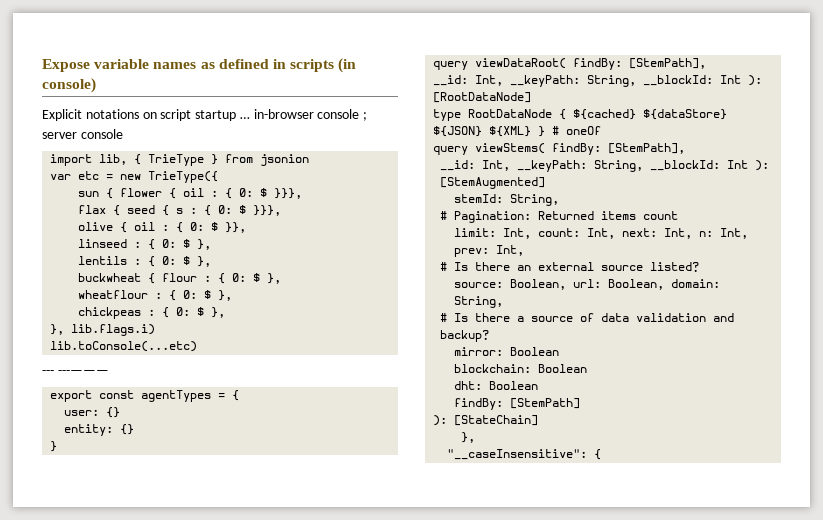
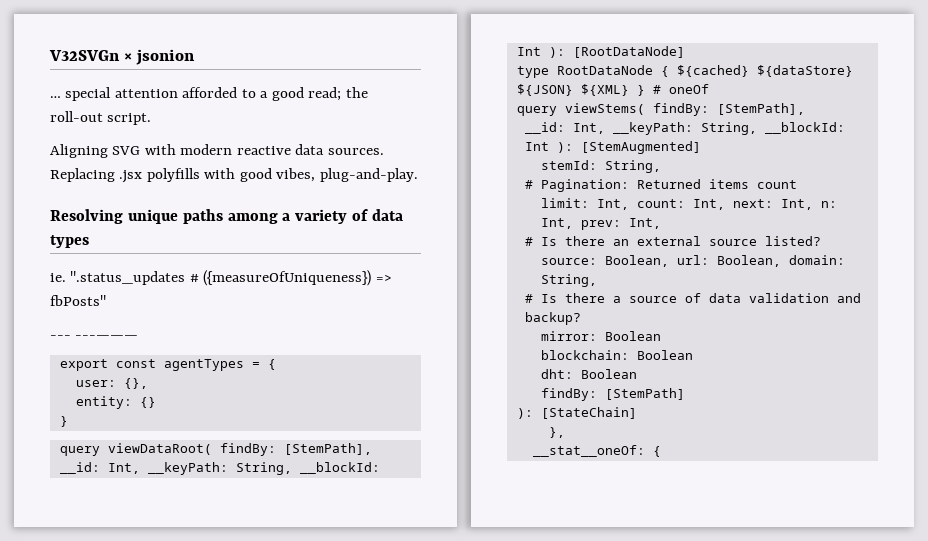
- Expose variable names as defined in scripts (in console)
- Explicit notations on script startup … in-browser console ; server console
- import lib, { TrieType } from jsonion
- var etc = new TrieType({
- sun { flower { oil : { 0: $ }}},
- flax { seed { s : { 0: $ }}},
- olive { oil : { 0: $ }},
- linseed : { 0: $ },
- lentils : { 0: $ },
- buckwheat { flour : { 0: $ },
- wheatflour : { 0: $ },
- chickpeas : { 0: $ },
- }, lib.flags.i)
- lib.toConsole(...etc)
+ V32SVGn × jsonion
+ … special attention afforded to a good read; the roll-out script.
+ Aligning SVG with modern reactive data sources. Replacing .jsx polyfills with good vibes, plug-and-play.
+ Resolving unique paths among a variety of data types
+ ie. ".status_updates # ({measureOfUniqueness}) => fbPosts"
- user: {}
+ user: {},
- "__caseInsensitive": {
+ __stat__oneOf: {

